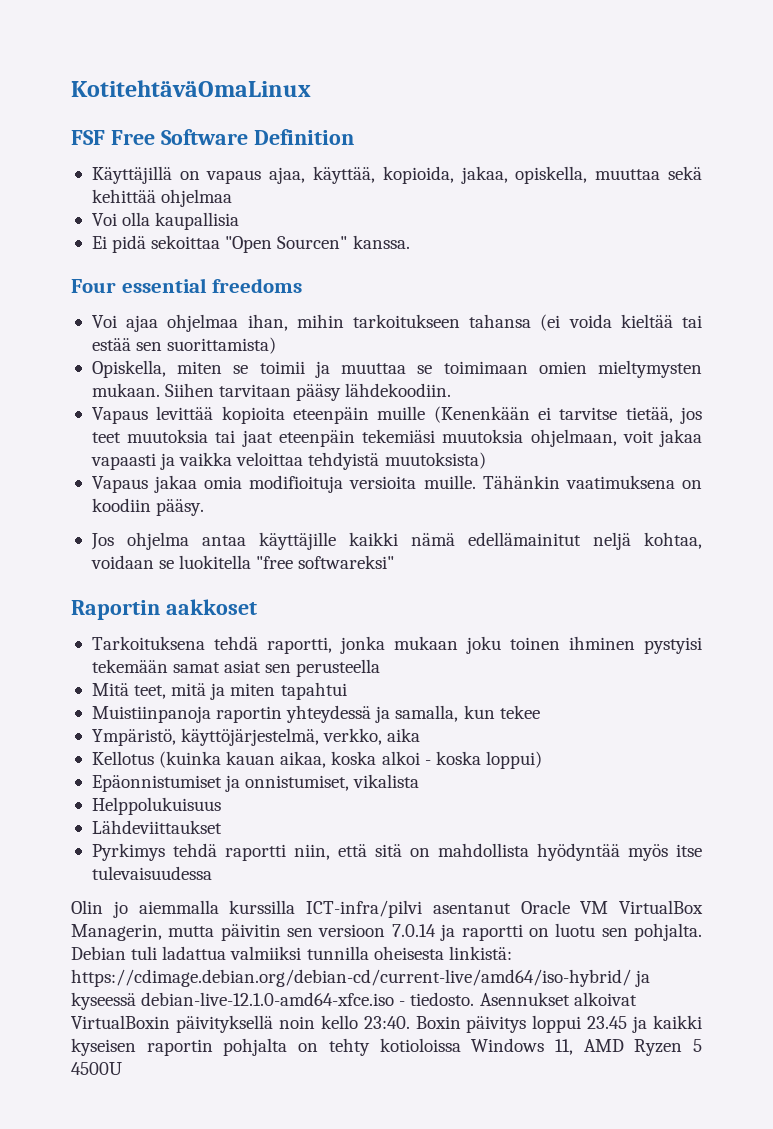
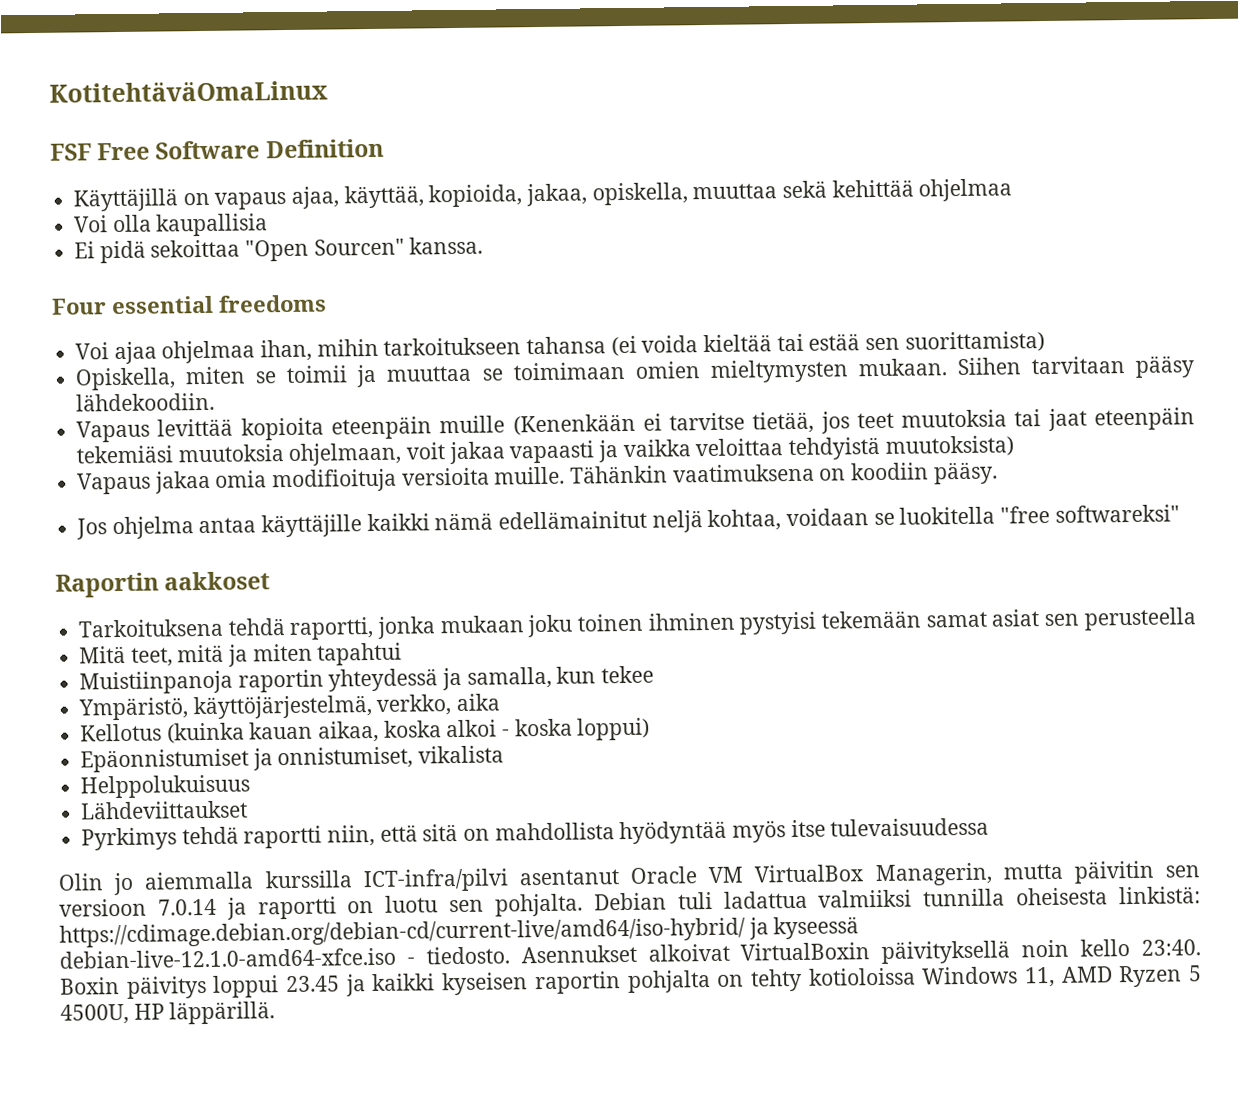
- Boxin päivitys loppui 23.45 ja kaikki kyseisen raportin pohjalta on tehty kotioloissa Windows 11, AMD Ryzen 5 4500U
+ Boxin päivitys loppui 23.45 ja kaikki kyseisen raportin pohjalta on tehty kotioloissa Windows 11, AMD Ryzen 5 4500U, HP läppärillä.

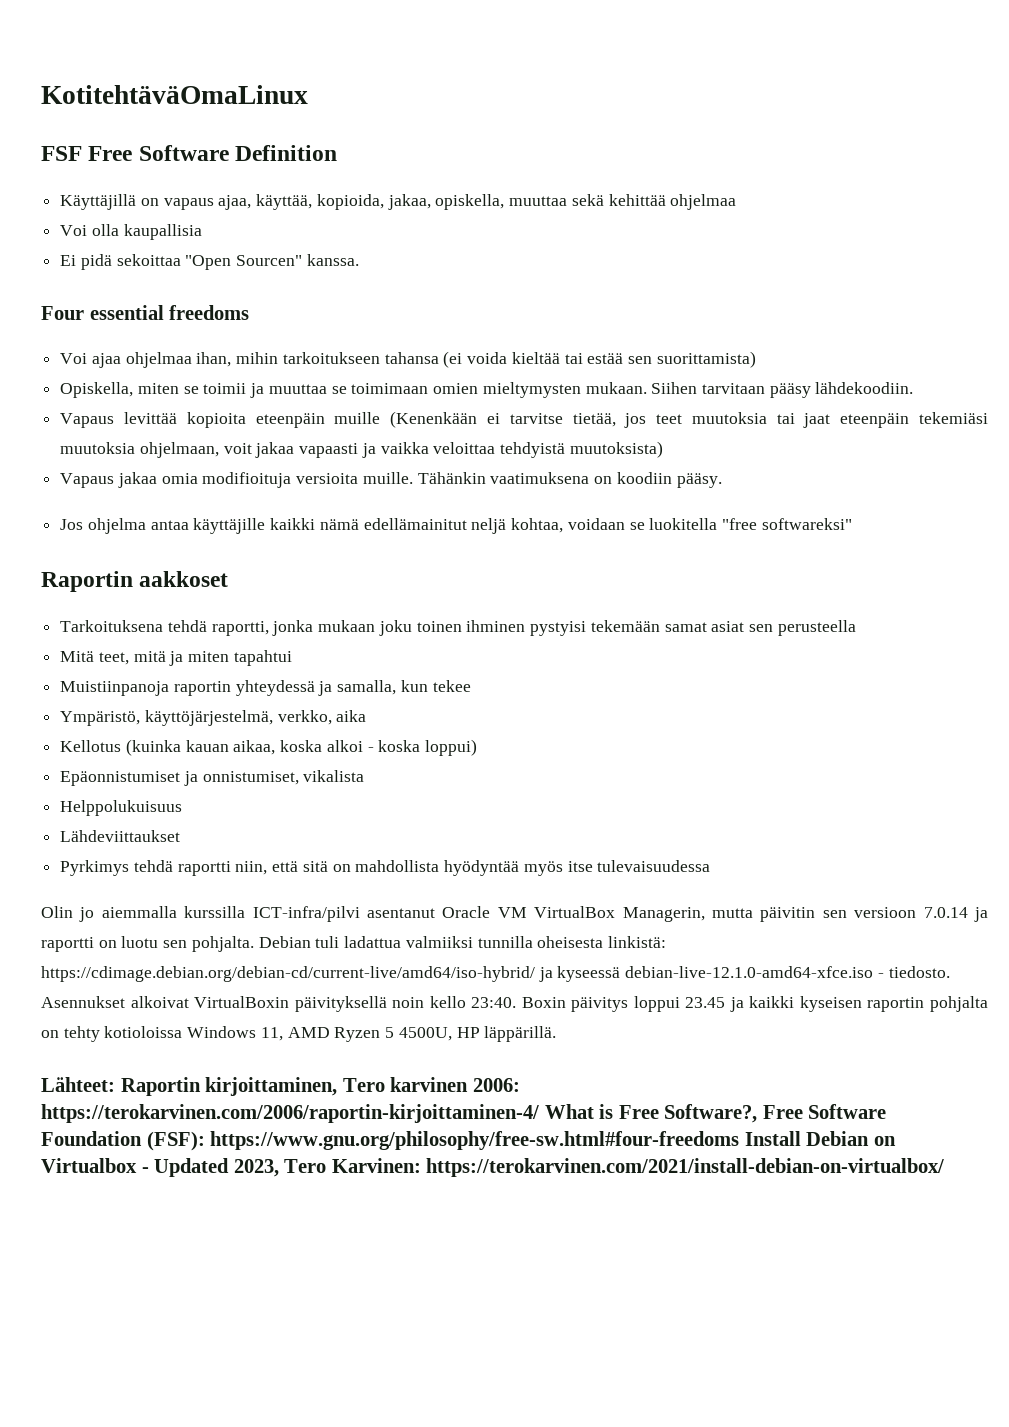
+ Lähteet: Raportin kirjoittaminen, Tero karvinen 2006: https://terokarvinen.com/2006/raportin-kirjoittaminen-4/ What is Free Software?, Free Software Foundation (FSF): https://www.gnu.org/philosophy/free-sw.html#four-freedoms Install Debian on Virtualbox - Updated 2023, Tero Karvinen: https://terokarvinen.com/2021/install-debian-on-virtualbox/

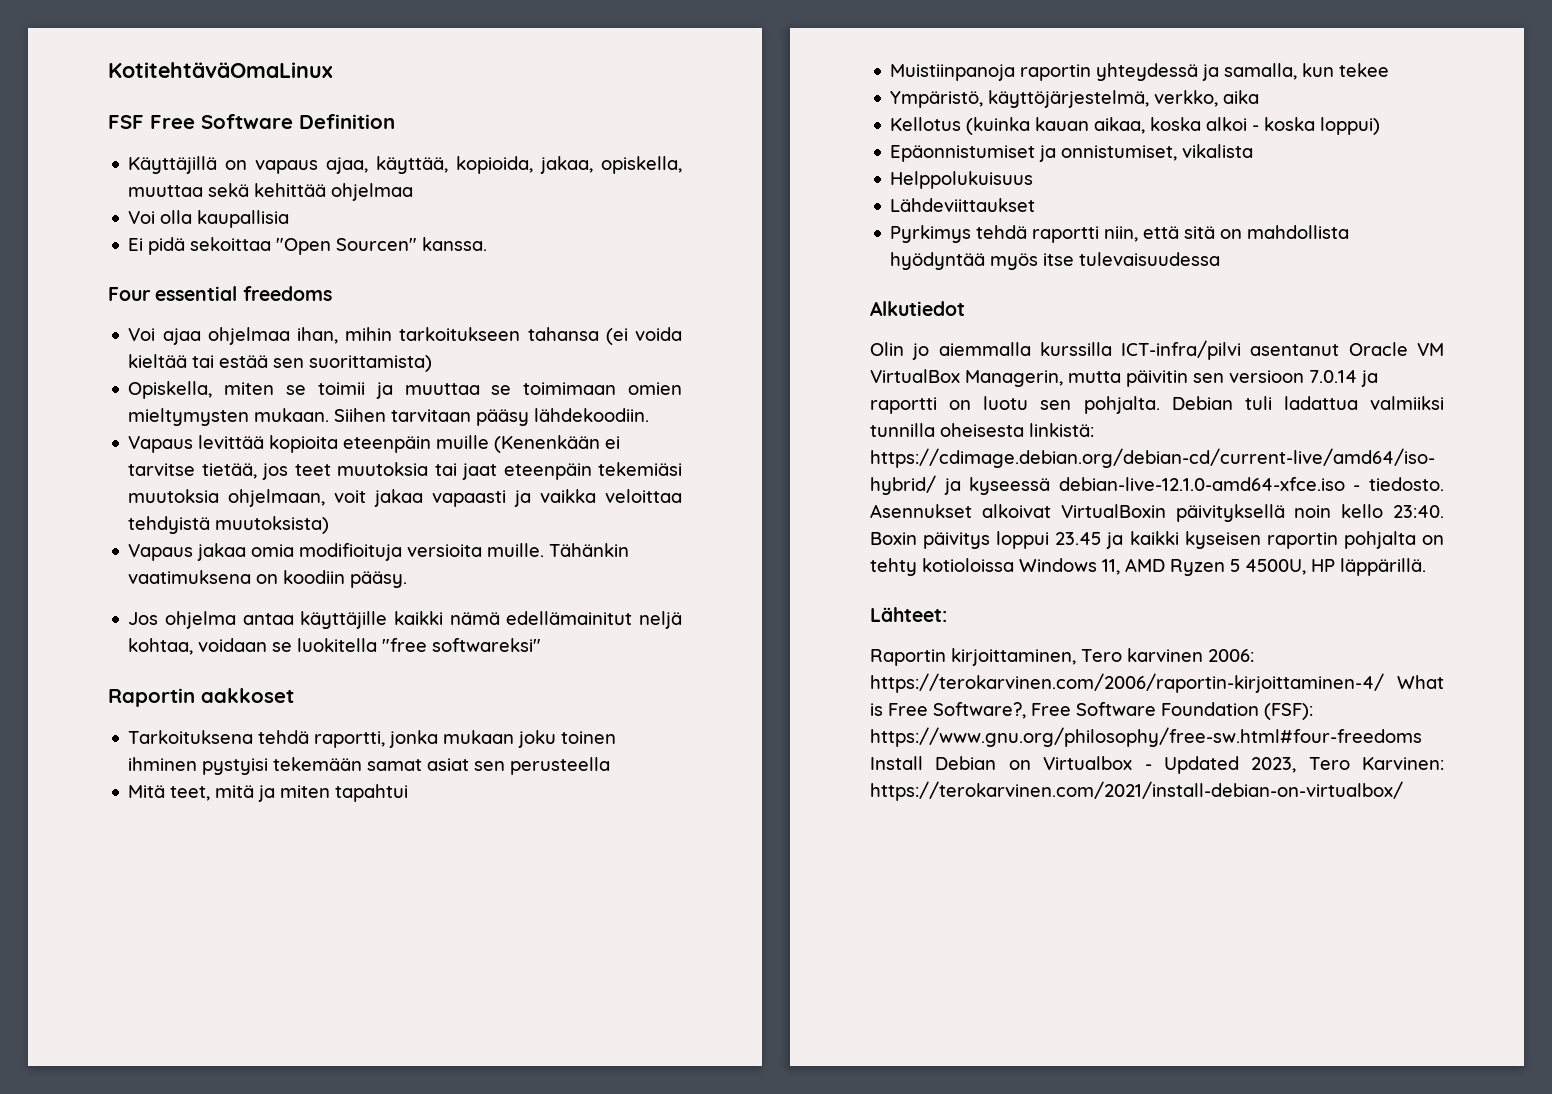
+ Alkutiedot
- Lähteet: Raportin kirjoittaminen, Tero karvinen 2006: https://terokarvinen.com/2006/raportin-kirjoittaminen-4/ What is Free Software?, Free Software Foundation (FSF): https://www.gnu.org/philosophy/free-sw.html#four-freedoms Install Debian on Virtualbox - Updated 2023, Tero Karvinen: https://terokarvinen.com/2021/install-debian-on-virtualbox/
+ Lähteet:
+ Raportin kirjoittaminen, Tero karvinen 2006: https://terokarvinen.com/2006/raportin-kirjoittaminen-4/ What is Free Software?, Free Software Foundation (FSF): https://www.gnu.org/philosophy/free-sw.html#four-freedoms Install Debian on Virtualbox - Updated 2023, Tero Karvinen: https://terokarvinen.com/2021/install-debian-on-virtualbox/

